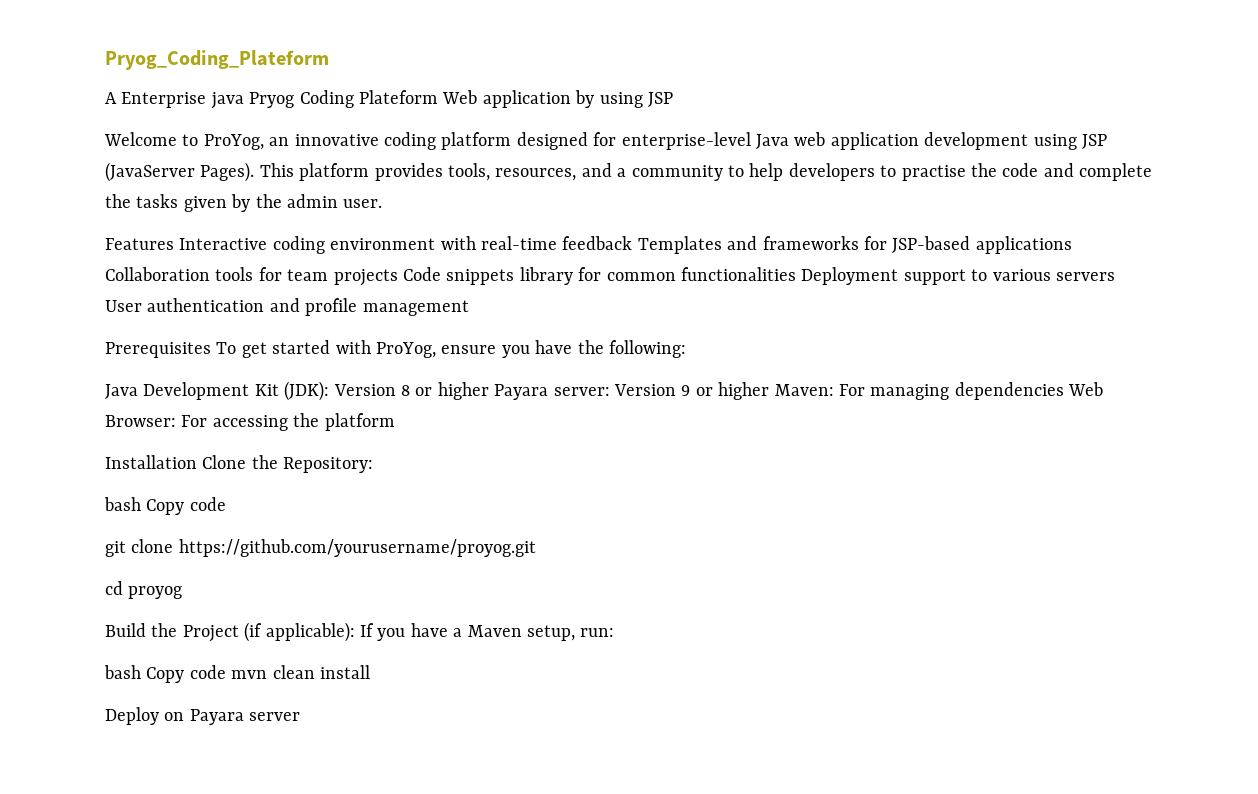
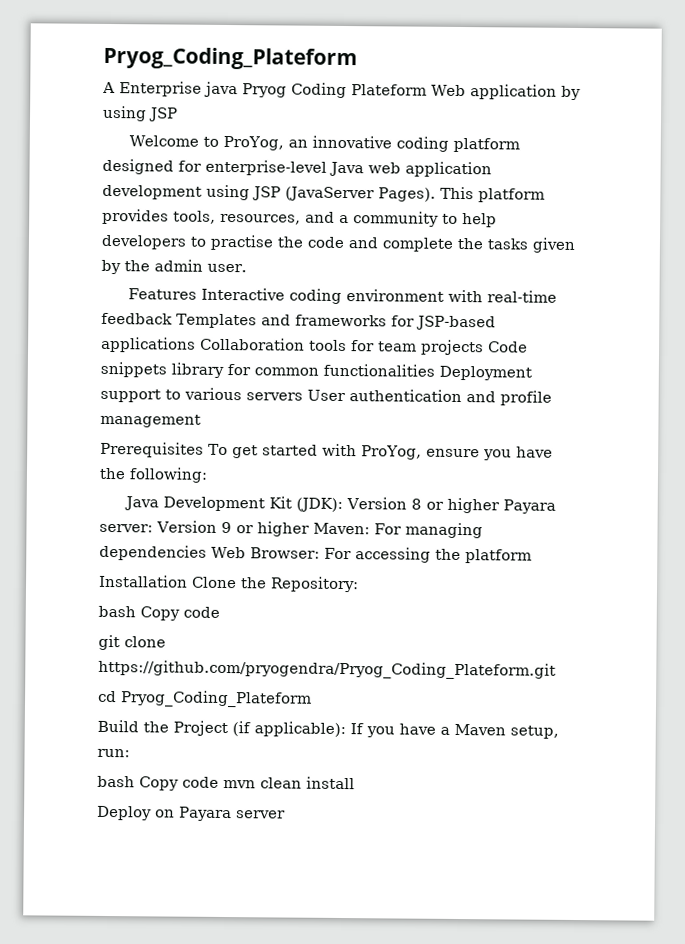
- git clone https://github.com/yourusername/proyog.git
+ git clone https://github.com/pryogendra/Pryog_Coding_Plateform.git
- cd proyog
+ cd Pryog_Coding_Plateform

